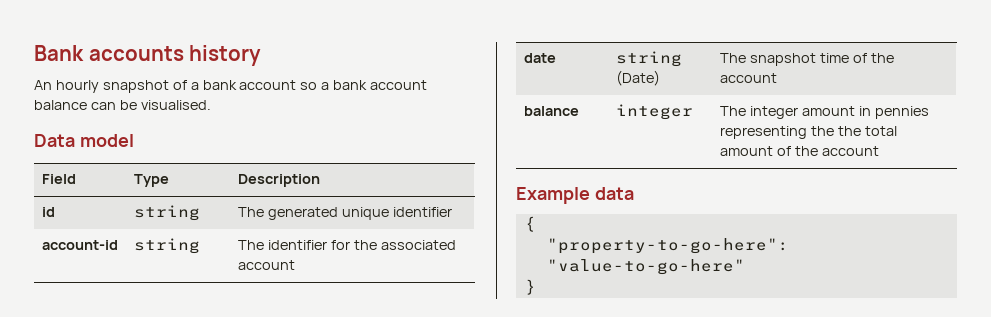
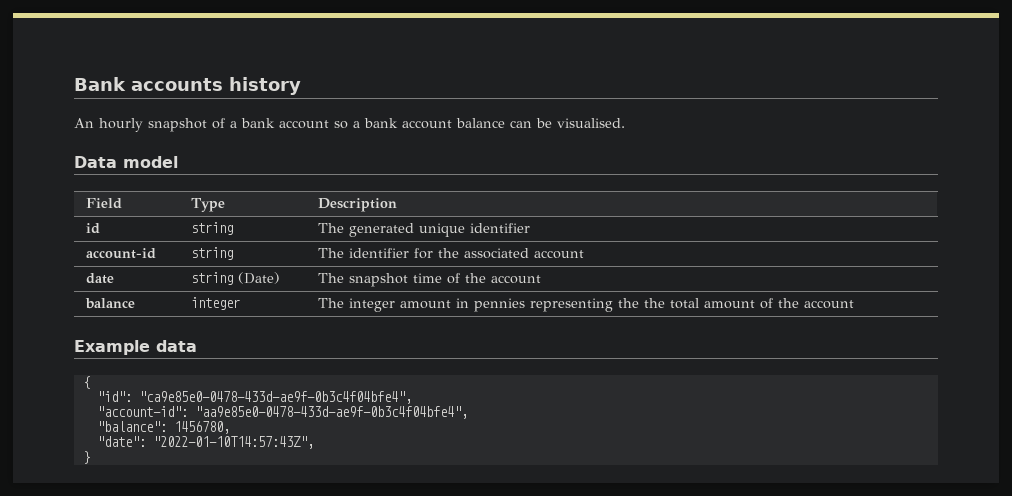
- "property-to-go-here": "value-to-go-here"
+ "id": "ca9e85e0-0478-433d-ae9f-0b3c4f04bfe4",
+ "account-id": "aa9e85e0-0478-433d-ae9f-0b3c4f04bfe4",
+ "balance": 1456780,
+ "date": "2022-01-10T14:57:43Z",

